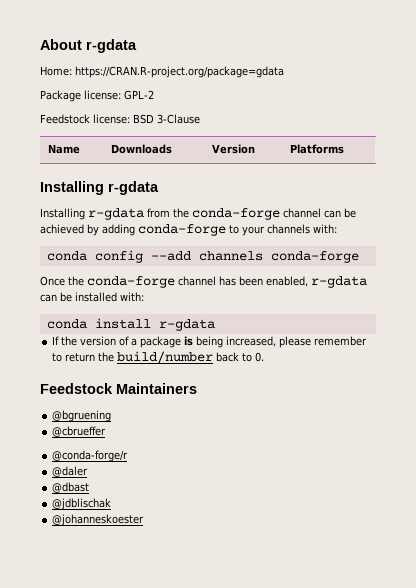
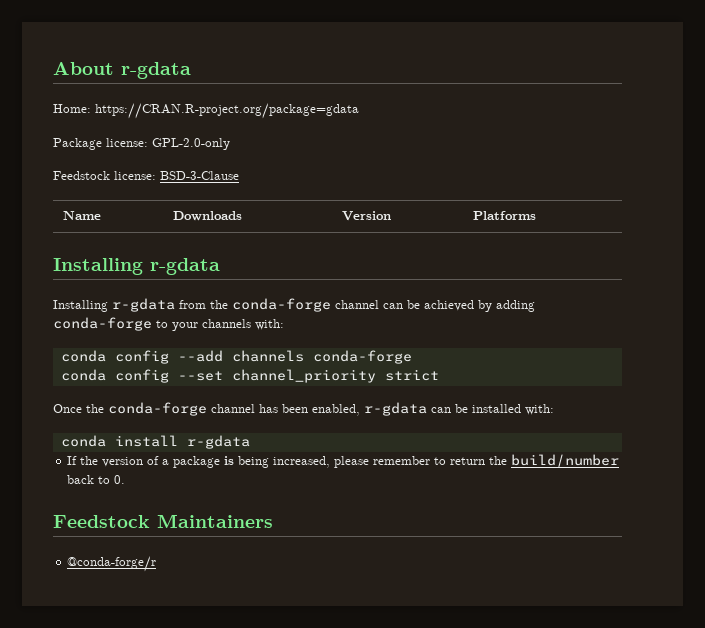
- Package license: GPL-2
+ Package license: GPL-2.0-only
- Feedstock license: BSD 3-Clause
+ Feedstock license: BSD-3-Clause
+ conda config --set channel_priority strict
- @bgruening
- @cbrueffer
- @daler
- @dbast
- @jdblischak
- @johanneskoester

